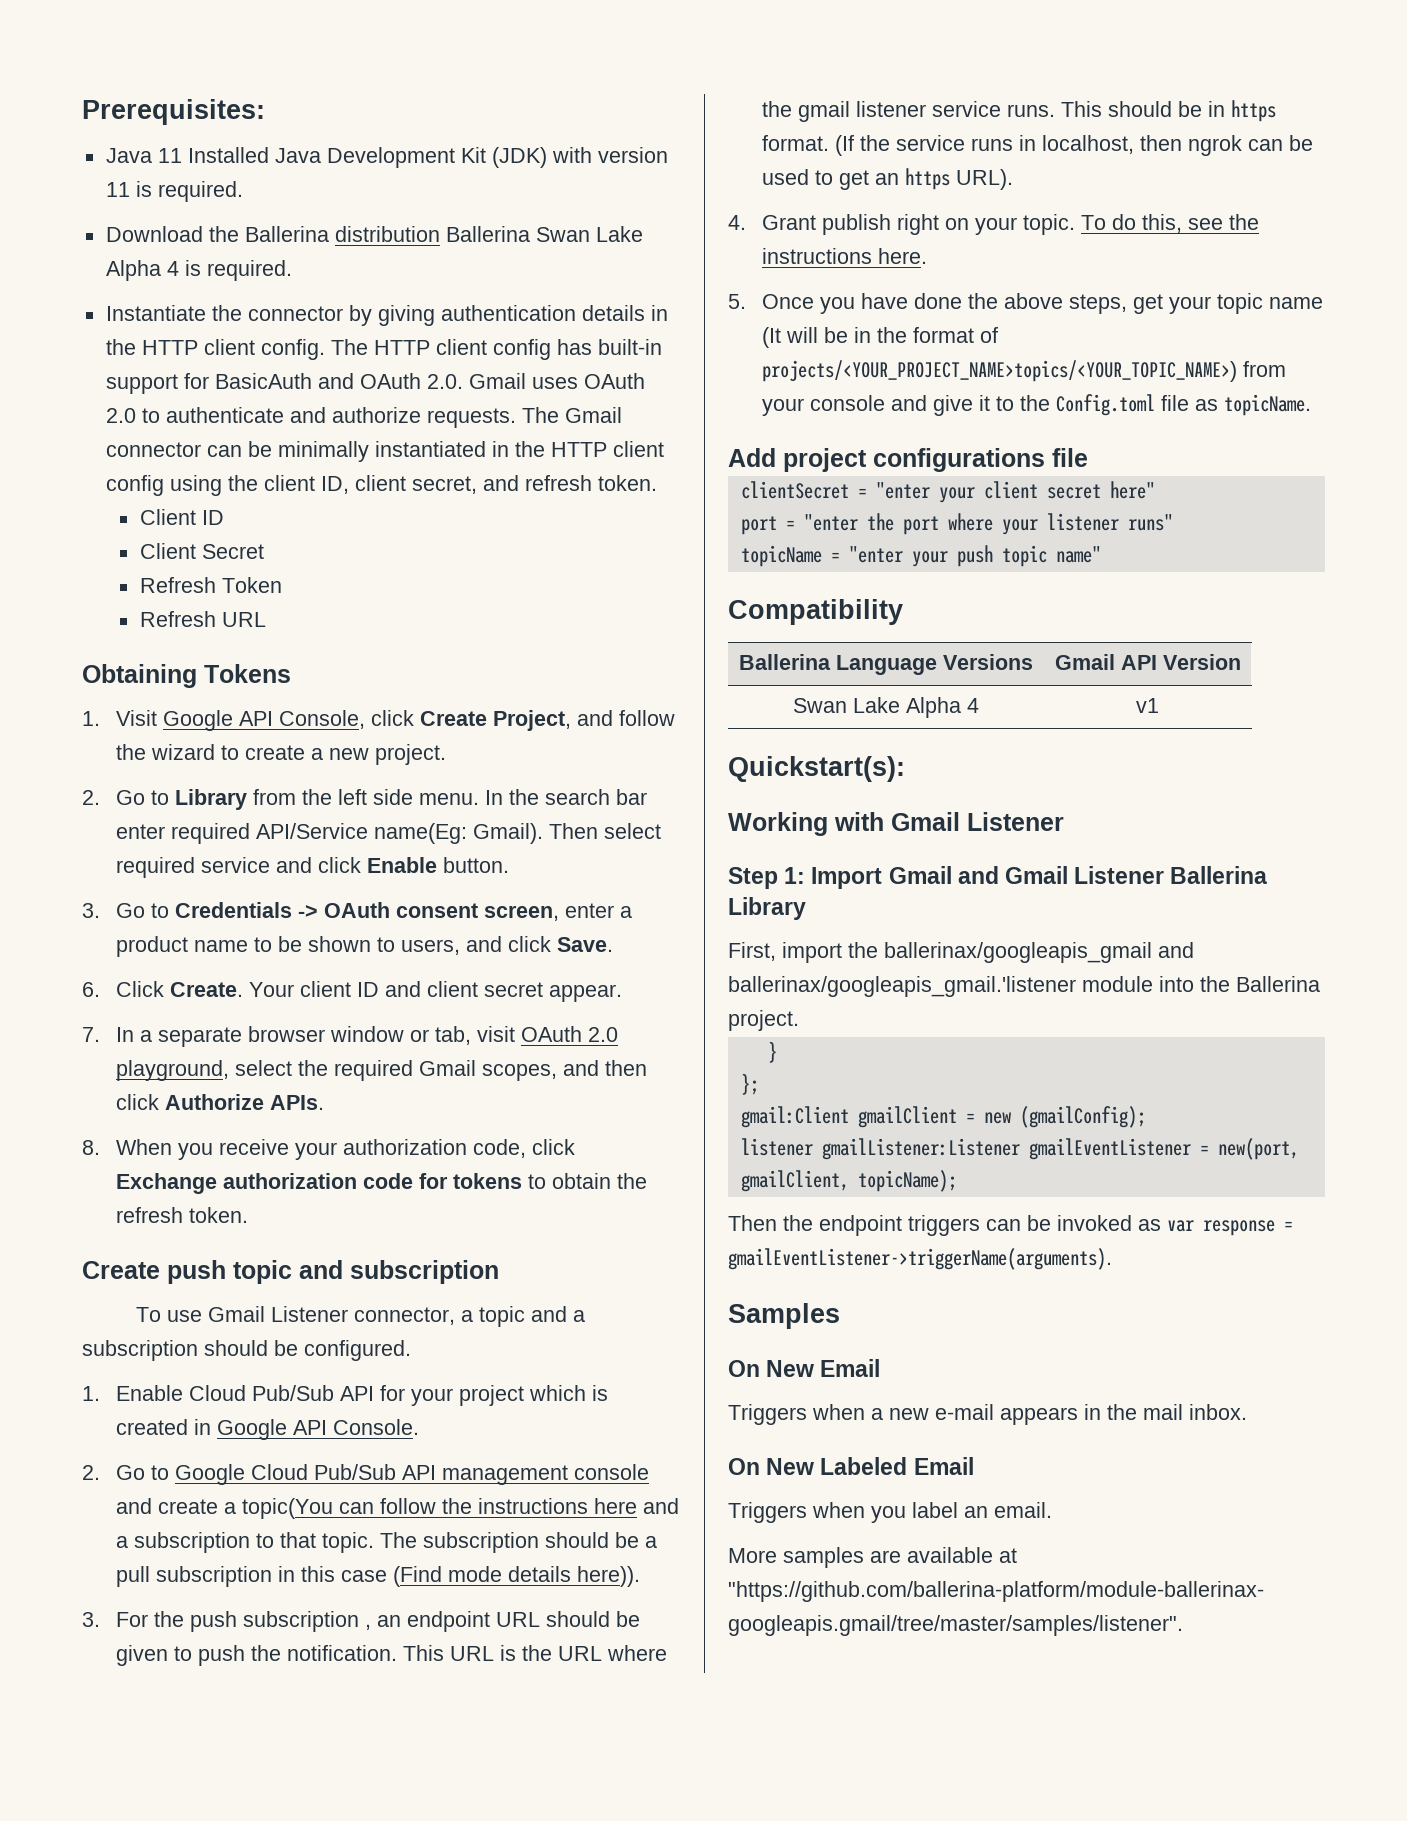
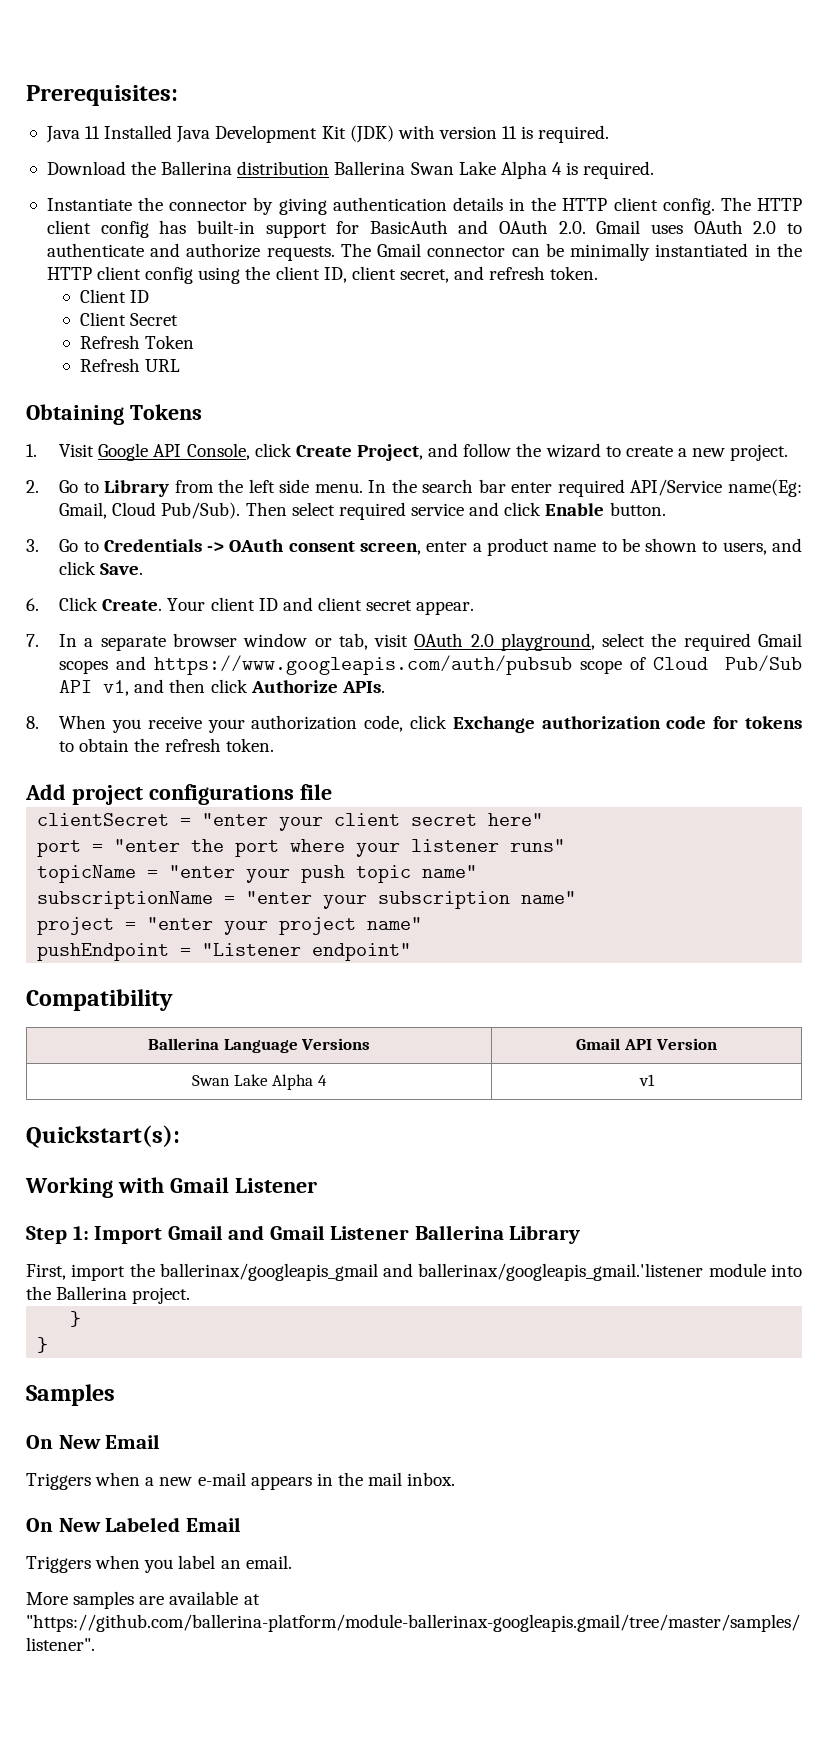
- In the search bar enter required API/Service name(Eg: Gmail).
+ In the search bar enter required API/Service name(Eg: Gmail, Cloud Pub/Sub).
- 7. In a separate browser window or tab, visit OAuth 2.0 playground, select the required Gmail scopes, and then click Authorize APIs.
+ 7. In a separate browser window or tab, visit OAuth 2.0 playground, select the required Gmail scopes and https://www.googleapis.com/auth/pubsub scope of Cloud Pub/Sub API v1, and then click Authorize APIs.
- Create push topic and subscription
- To use Gmail Listener connector, a topic and a subscription should be configured.
- 1. Enable Cloud Pub/Sub API for your project which is created in Google API Console.
- 2. Go to Google Cloud Pub/Sub API management console and create a topic(You can follow the instructions here and a subscription to that topic. The subscription should be a pull subscription in this case (Find mode details here)).
- 3. For the push subscription , an endpoint URL should be given to push the notification. This URL is the URL where the gmail listener service runs. This should be in https format. (If the service runs in localhost, then ngrok can be used to get an https URL).
- 4. Grant publish right on your topic. To do this, see the instructions here.
- 5. Once you have done the above steps, get your topic name (It will be in the format of projects/<YOUR_PROJECT_NAME>topics/<YOUR_TOPIC_NAME>) from your console and give it to the Config.toml file as topicName.
+ subscriptionName = "enter your subscription name"
+ project = "enter your project name"
+ pushEndpoint = "Listener endpoint"
  First, import the ballerinax/googleapis_gmail and ballerinax/googleapis_gmail.'listener module into the Ballerina project.
  }
- };
- gmail:Client gmailClient = new (gmailConfig);
- listener gmailListener:Listener gmailEventListener = new(port, gmailClient, topicName);
- Then the endpoint triggers can be invoked as var response = gmailEventListener->triggerName(arguments).
+ }

